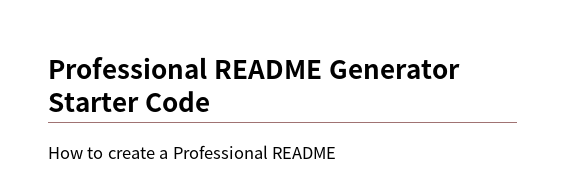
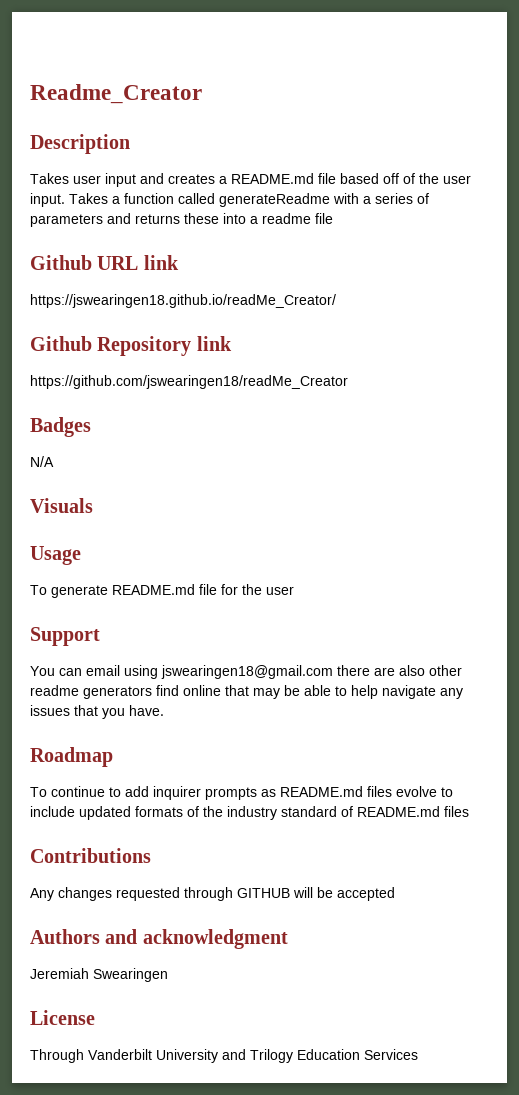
- Professional README Generator Starter Code
- How to create a Professional README
+ Readme_Creator
+ Description
+ Takes user input and creates a README.md file based off of the user input. Takes a function called generateReadme with a series of parameters and returns these into a readme file
+ Github URL link
+ https://jswearingen18.github.io/readMe_Creator/
+ Github Repository link
+ https://github.com/jswearingen18/readMe_Creator
+ Badges
+ N/A
+ Visuals
+ Usage
+ To generate README.md file for the user
+ Support
+ You can email using jswearingen18@gmail.com there are also other readme generators find online that may be able to help navigate any issues that you have.
+ Roadmap
+ To continue to add inquirer prompts as README.md files evolve to include updated formats of the industry standard of README.md files
+ Contributions
+ Any changes requested through GITHUB will be accepted
+ Authors and acknowledgment
+ Jeremiah Swearingen
+ License
+ Through Vanderbilt University and Trilogy Education Services

